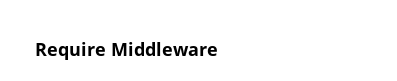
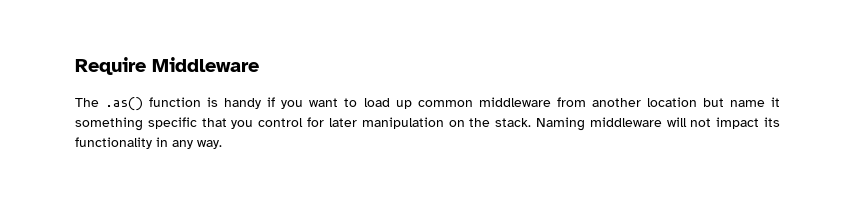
+ The .as() function is handy if you want to load up common middleware from another location but name it something specific that you control for later manipulation on the stack. Naming middleware will not impact its functionality in any way.

